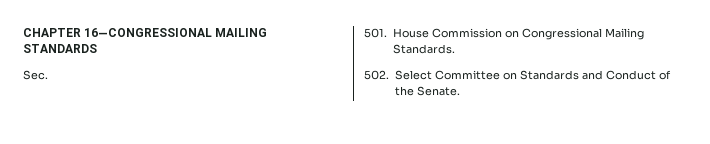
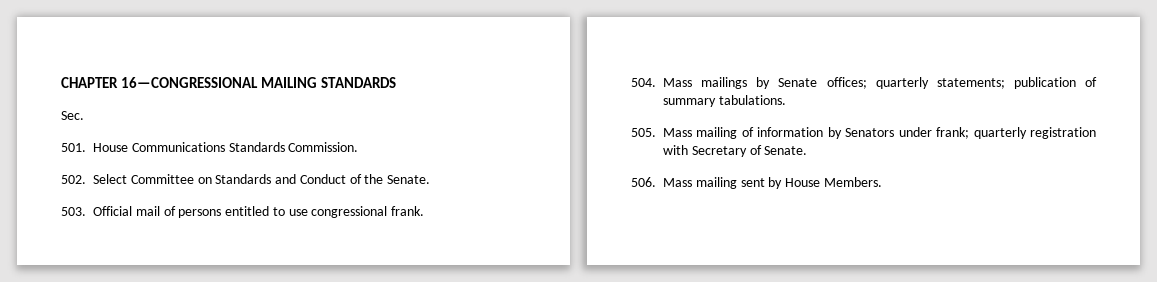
- 501. House Commission on Congressional Mailing Standards.
+ 501. House Communications Standards Commission.
+ 503. Official mail of persons entitled to use congressional frank.
+ 504. Mass mailings by Senate offices; quarterly statements; publication of summary tabulations.
+ 505. Mass mailing of information by Senators under frank; quarterly registration with Secretary of Senate.
+ 506. Mass mailing sent by House Members.

